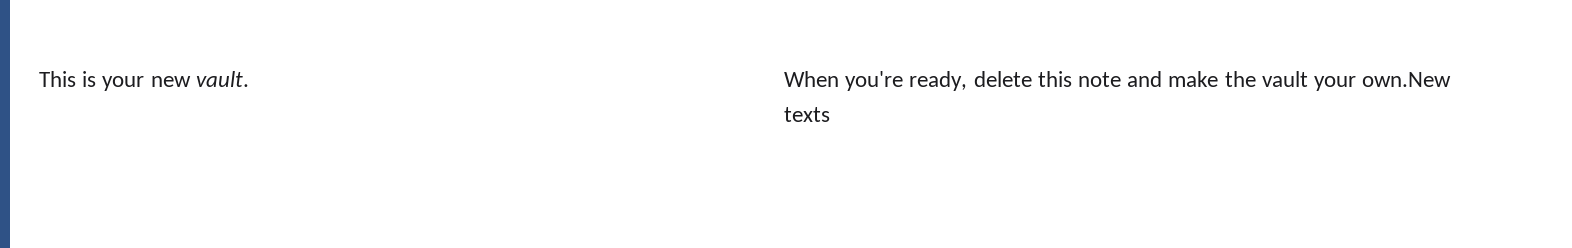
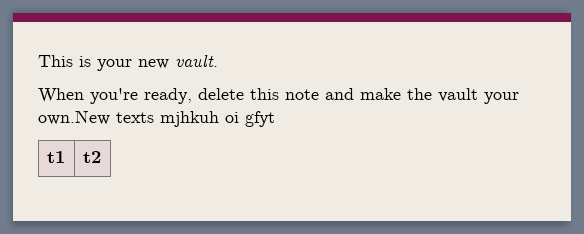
- When you're ready, delete this note and make the vault your own.New texts
+ When you're ready, delete this note and make the vault your own.New texts mjhkuh oi gfyt
+ t1 | t2

